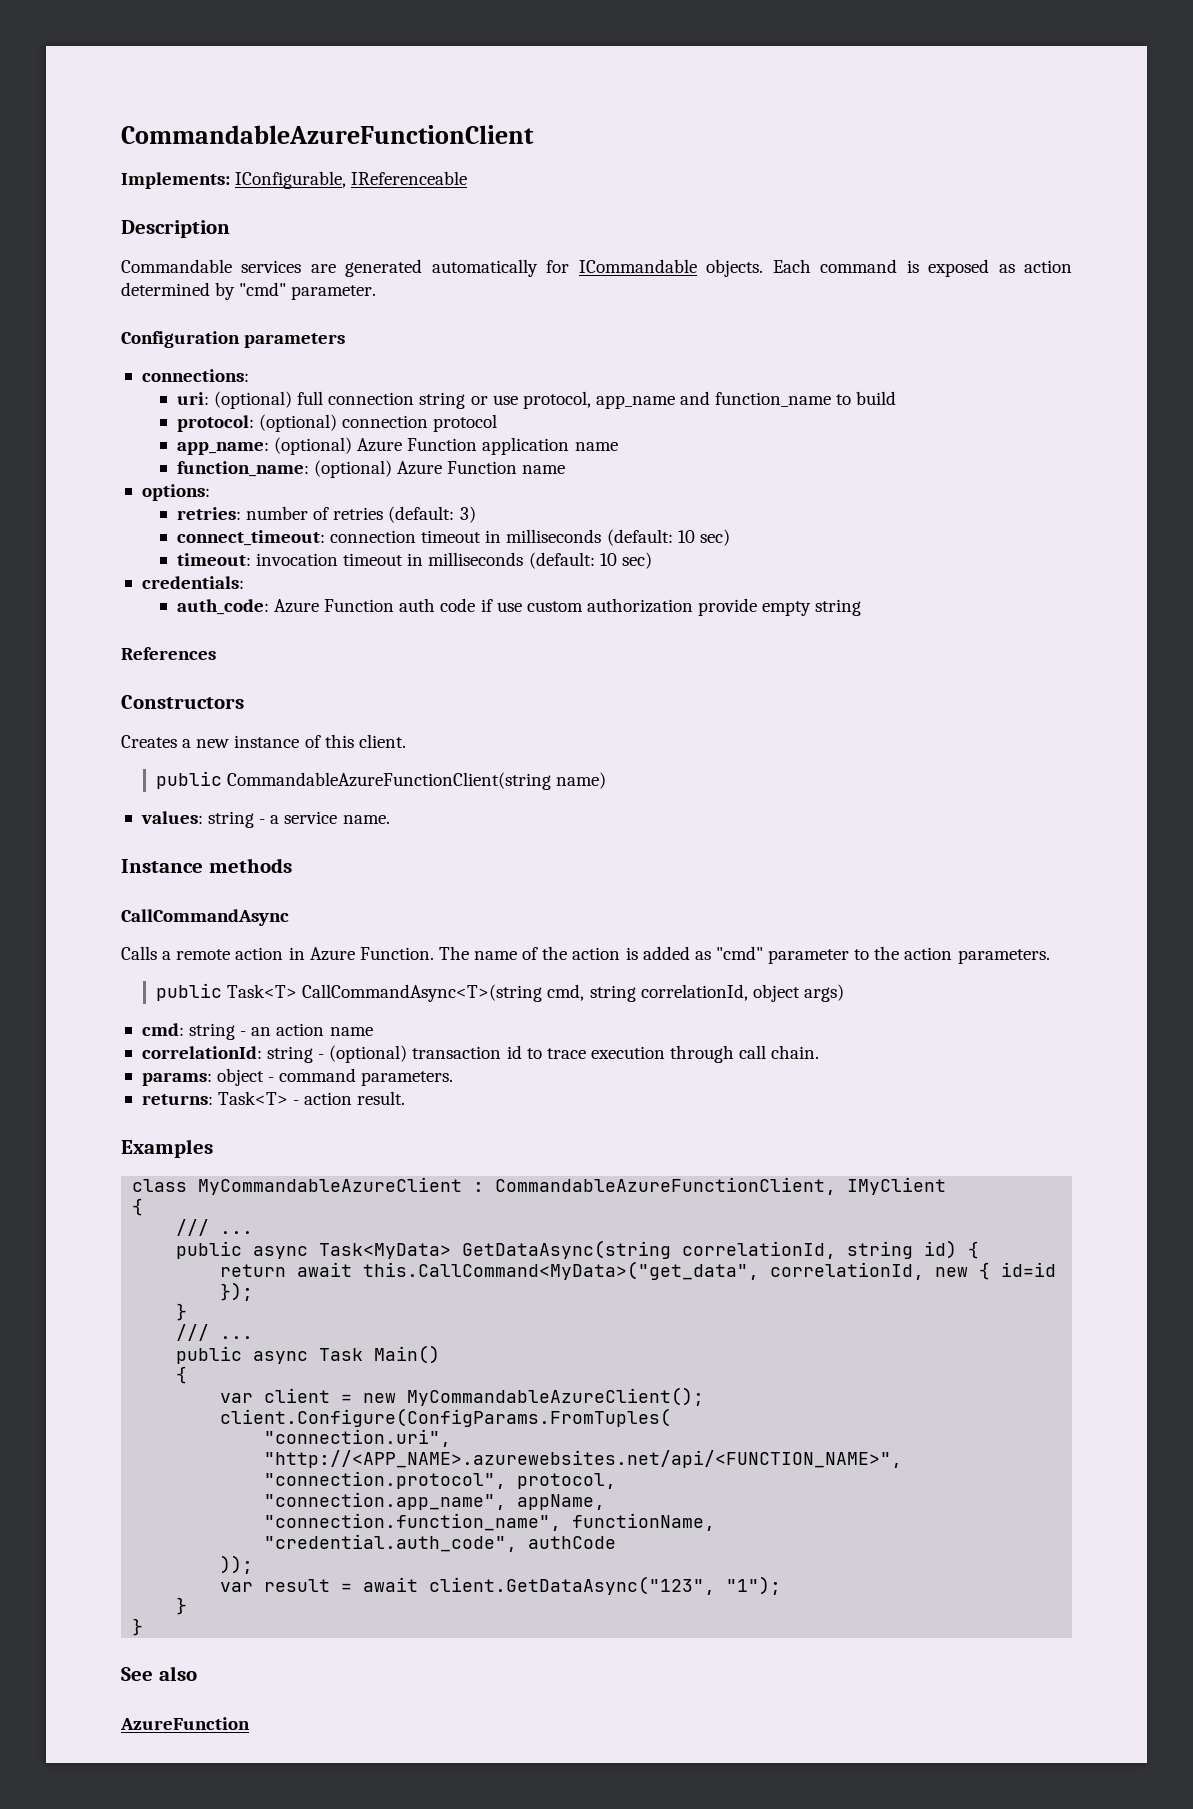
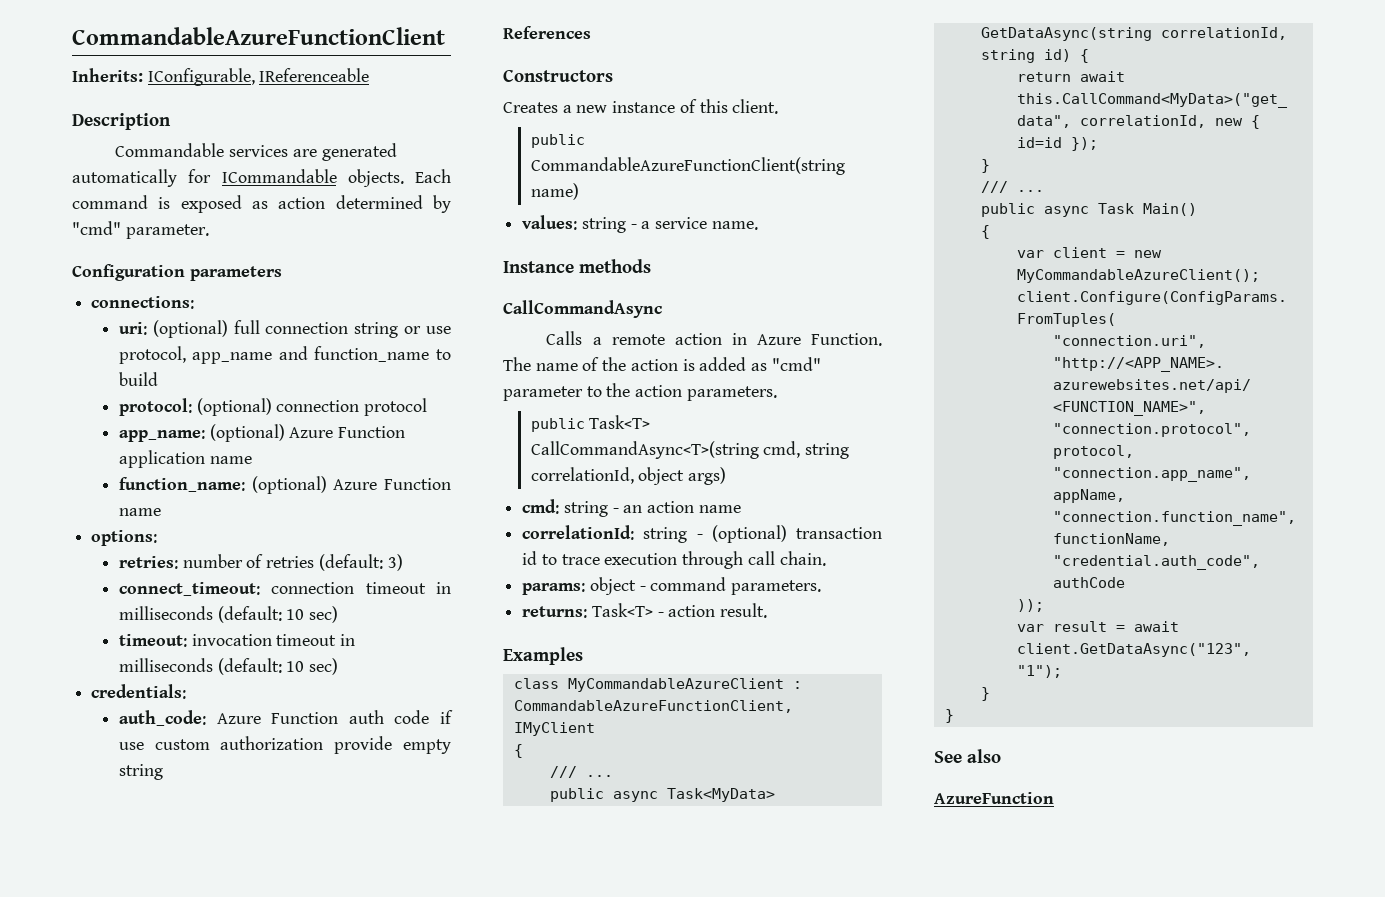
- Implements: IConfigurable, IReferenceable
+ Inherits: IConfigurable, IReferenceable

